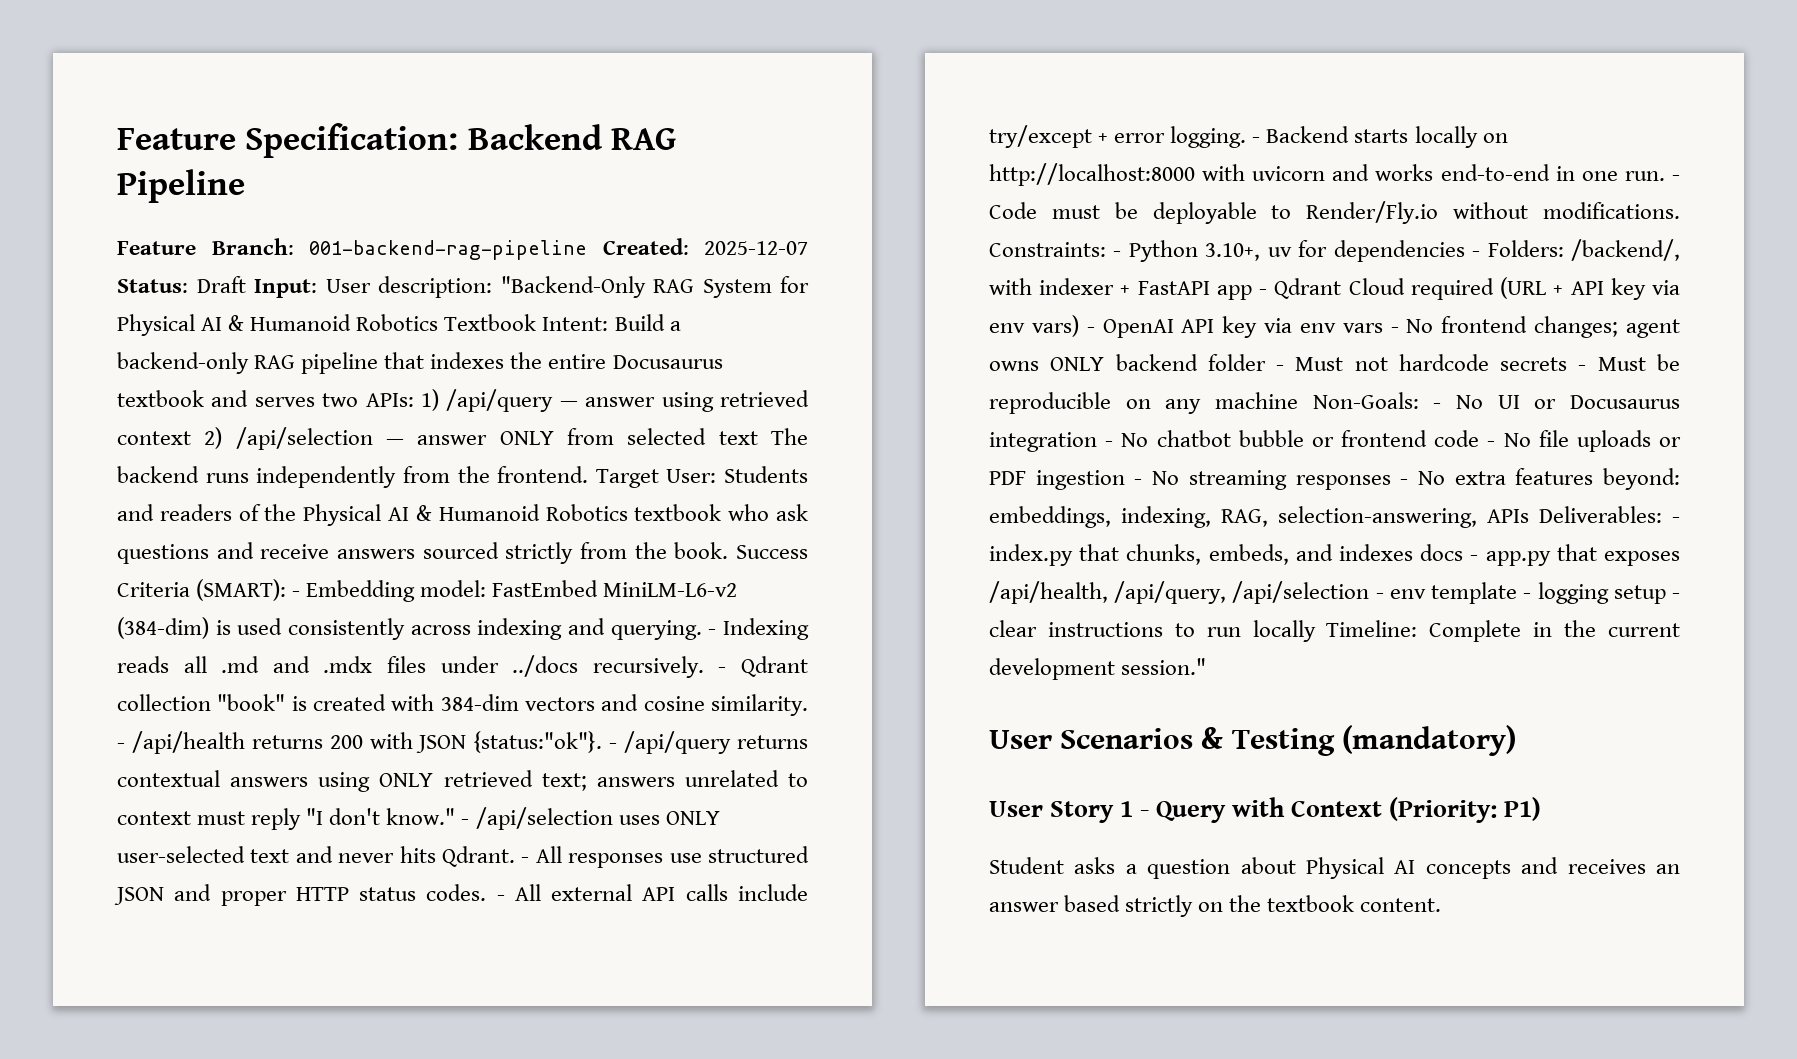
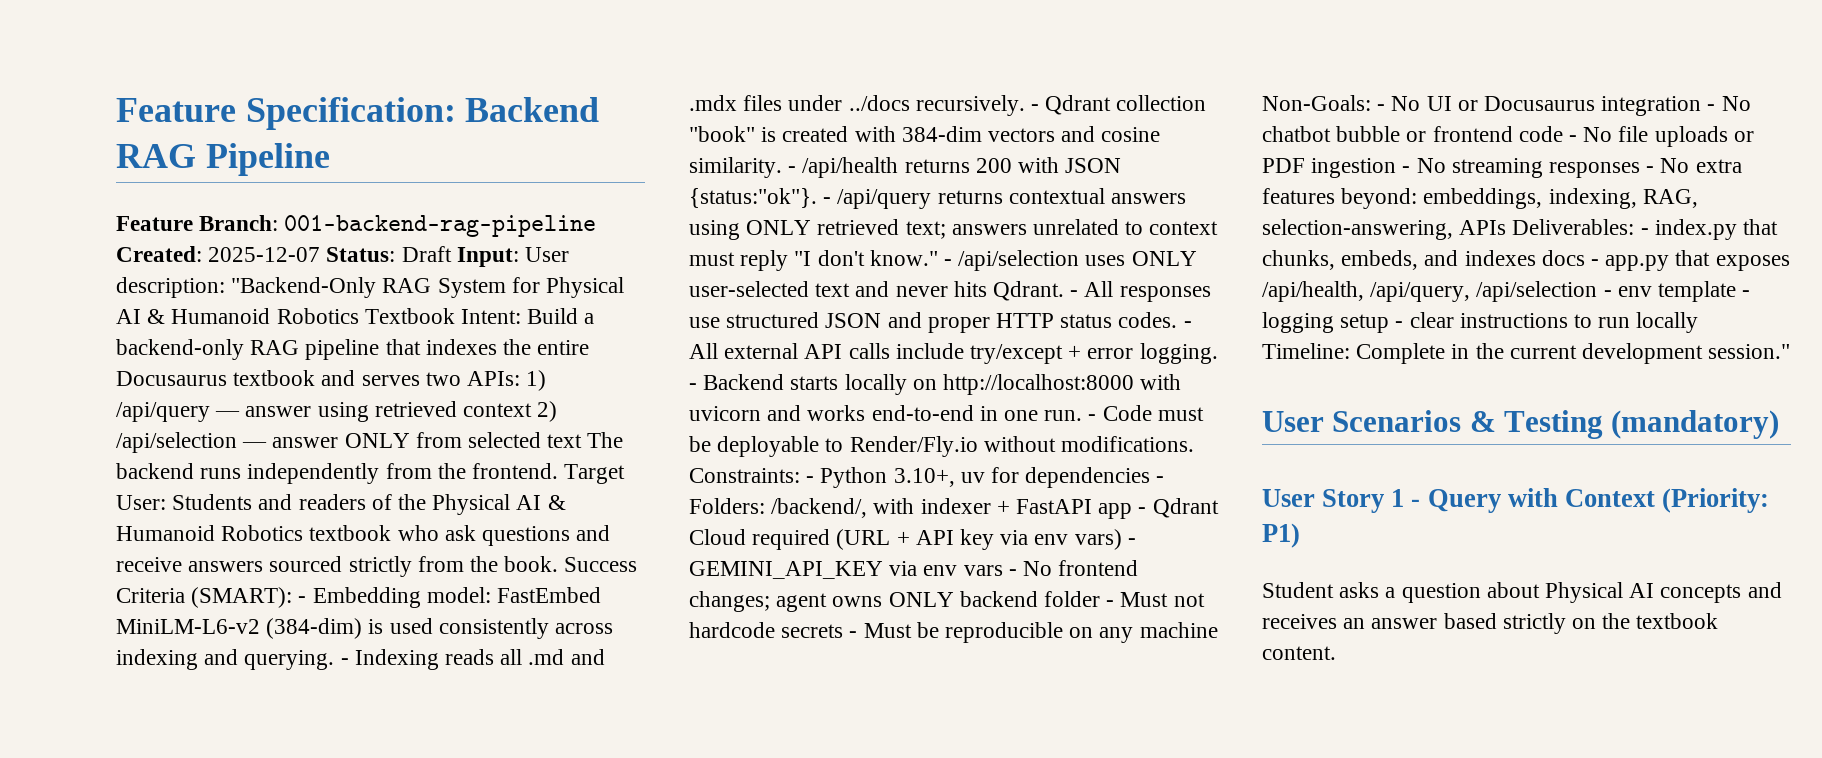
- /backend/, with indexer + FastAPI app - Qdrant Cloud required (URL + API key via env vars) - OpenAI API key via env vars - No frontend changes;
+ /backend/, with indexer + FastAPI app - Qdrant Cloud required (URL + API key via env vars) - GEMINI_API_KEY via env vars - No frontend changes;

